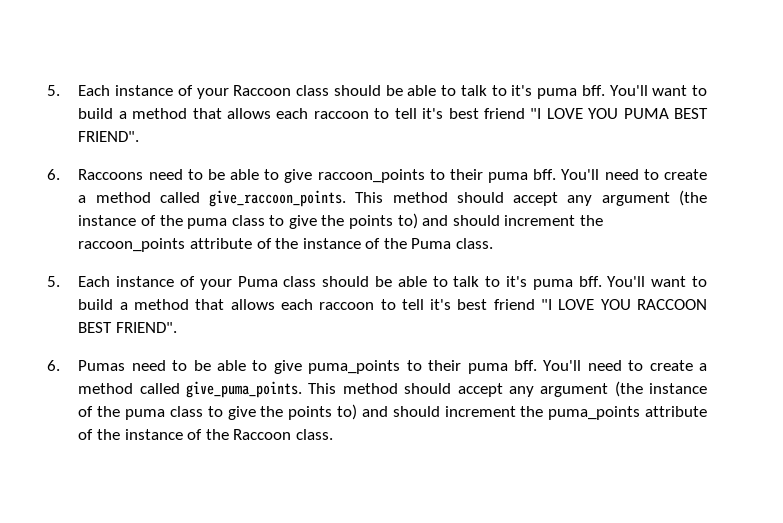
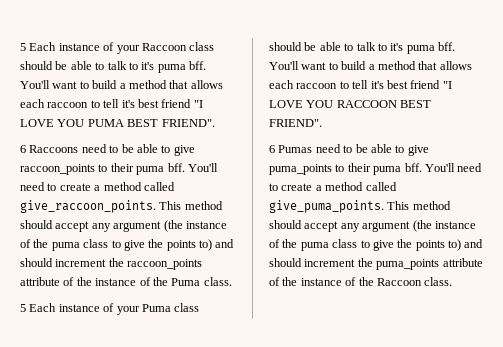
- 5. Each instance of your Raccoon class should be able to talk to it's puma bff.
+ 5 Each instance of your Raccoon class should be able to talk to it's puma bff.
- 6. Raccoons need to be able to give raccoon_points to their puma bff.
+ 6 Raccoons need to be able to give raccoon_points to their puma bff.
- 5. Each instance of your Puma class should be able to talk to it's puma bff.
+ 5 Each instance of your Puma class should be able to talk to it's puma bff.
- 6. Pumas need to be able to give puma_points to their puma bff.
+ 6 Pumas need to be able to give puma_points to their puma bff.

